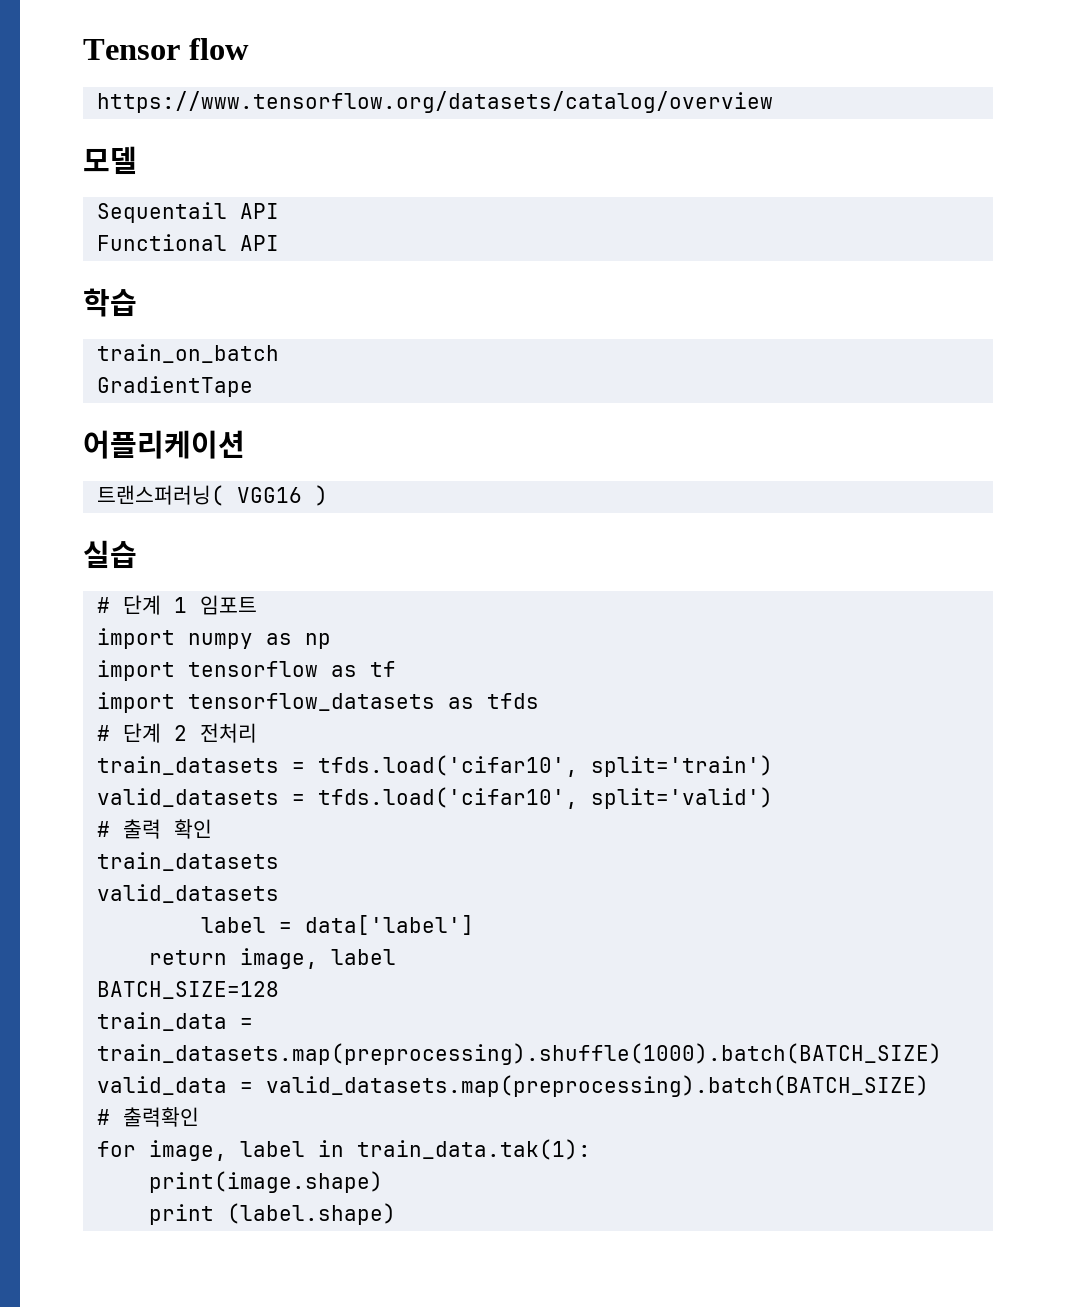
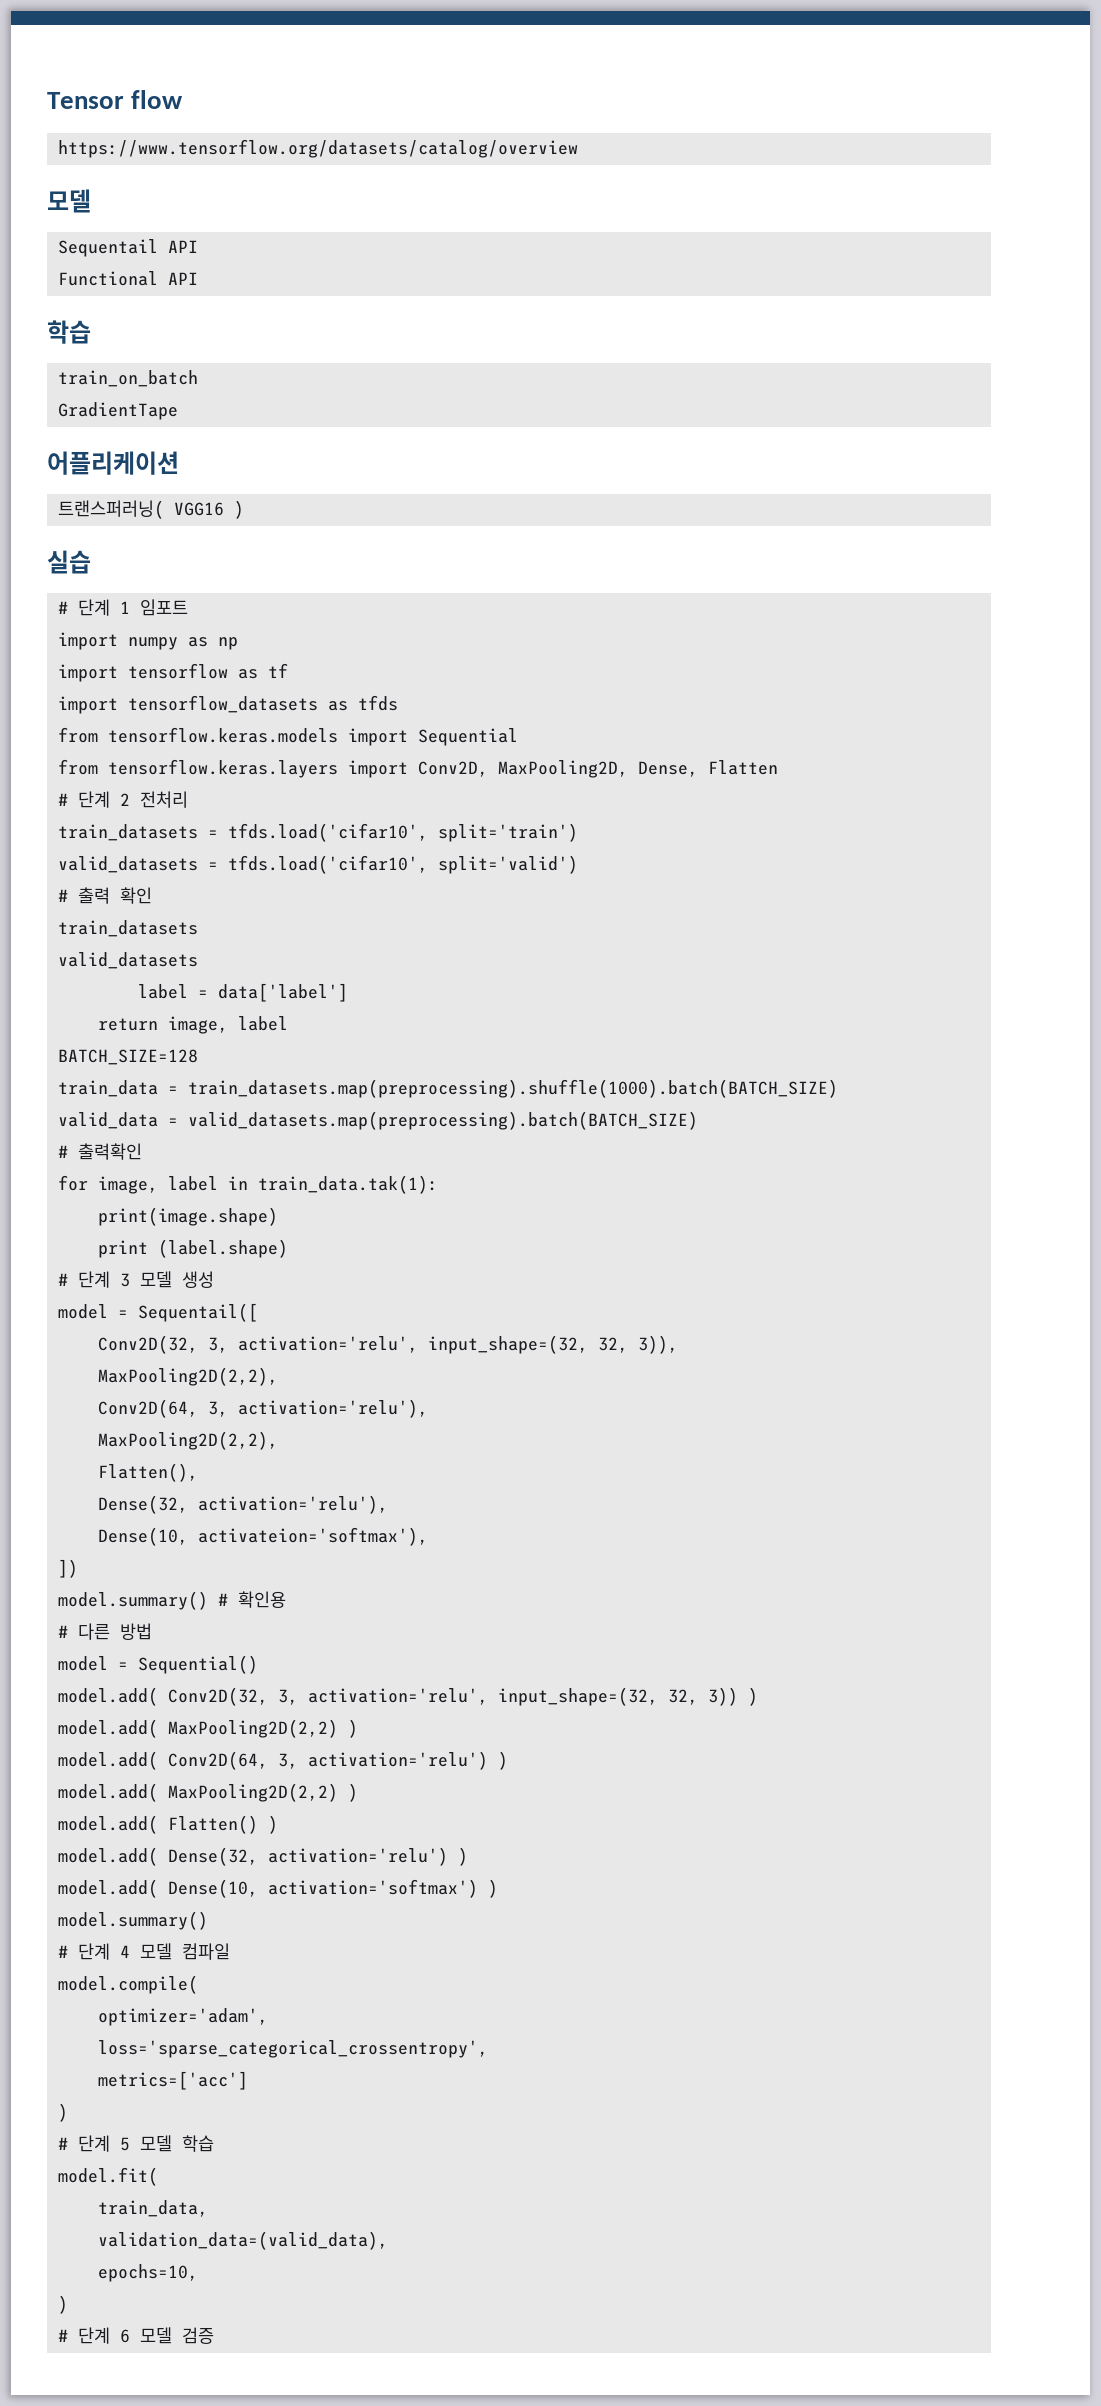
+ from tensorflow.keras.models import Sequential
+ from tensorflow.keras.layers import Conv2D, MaxPooling2D, Dense, Flatten
+ # 단계 3 모델 생성
+ model = Sequentail([
+ Conv2D(32, 3, activation='relu', input_shape=(32, 32, 3)),
+ MaxPooling2D(2,2),
+ Conv2D(64, 3, activation='relu'),
+ MaxPooling2D(2,2),
+ Flatten(),
+ Dense(32, activation='relu'),
+ Dense(10, activateion='softmax'),
+ ])
+ model.summary() # 확인용
+ # 다른 방법
+ model = Sequential()
+ model.add( Conv2D(32, 3, activation='relu', input_shape=(32, 32, 3)) )
+ model.add( MaxPooling2D(2,2) )
+ model.add( Conv2D(64, 3, activation='relu') )
+ model.add( MaxPooling2D(2,2) )
+ model.add( Flatten() )
+ model.add( Dense(32, activation='relu') )
+ model.add( Dense(10, activation='softmax') )
+ model.summary()
+ # 단계 4 모델 컴파일
+ model.compile(
+ optimizer='adam',
+ loss='sparse_categorical_crossentropy',
+ metrics=['acc']
+ )
+ # 단계 5 모델 학습
+ model.fit(
+ train_data,
+ validation_data=(valid_data),
+ epochs=10,
+ )
+ # 단계 6 모델 검증

